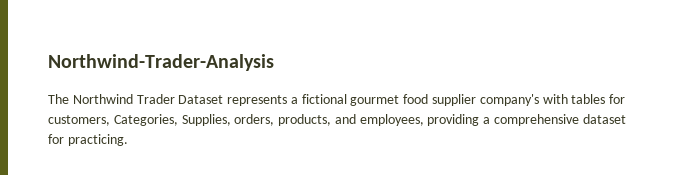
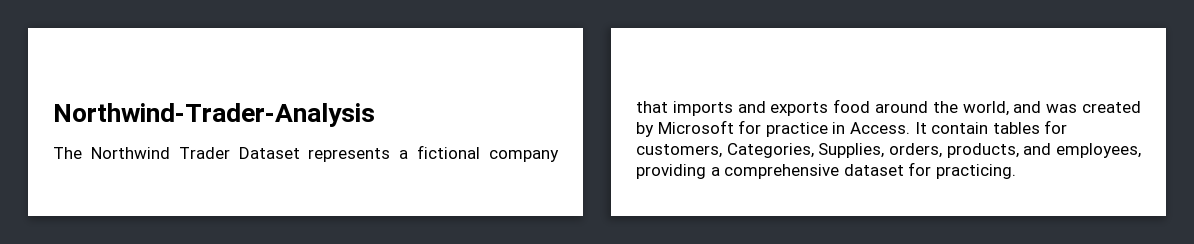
- The Northwind Trader Dataset represents a fictional gourmet food supplier company's with tables for customers, Categories, Supplies, orders, products, and employees, providing a comprehensive dataset for practicing.
+ The Northwind Trader Dataset represents a fictional company that imports and exports food around the world, and was created by Microsoft for practice in Access. It contain tables for customers, Categories, Supplies, orders, products, and employees, providing a comprehensive dataset for practicing.

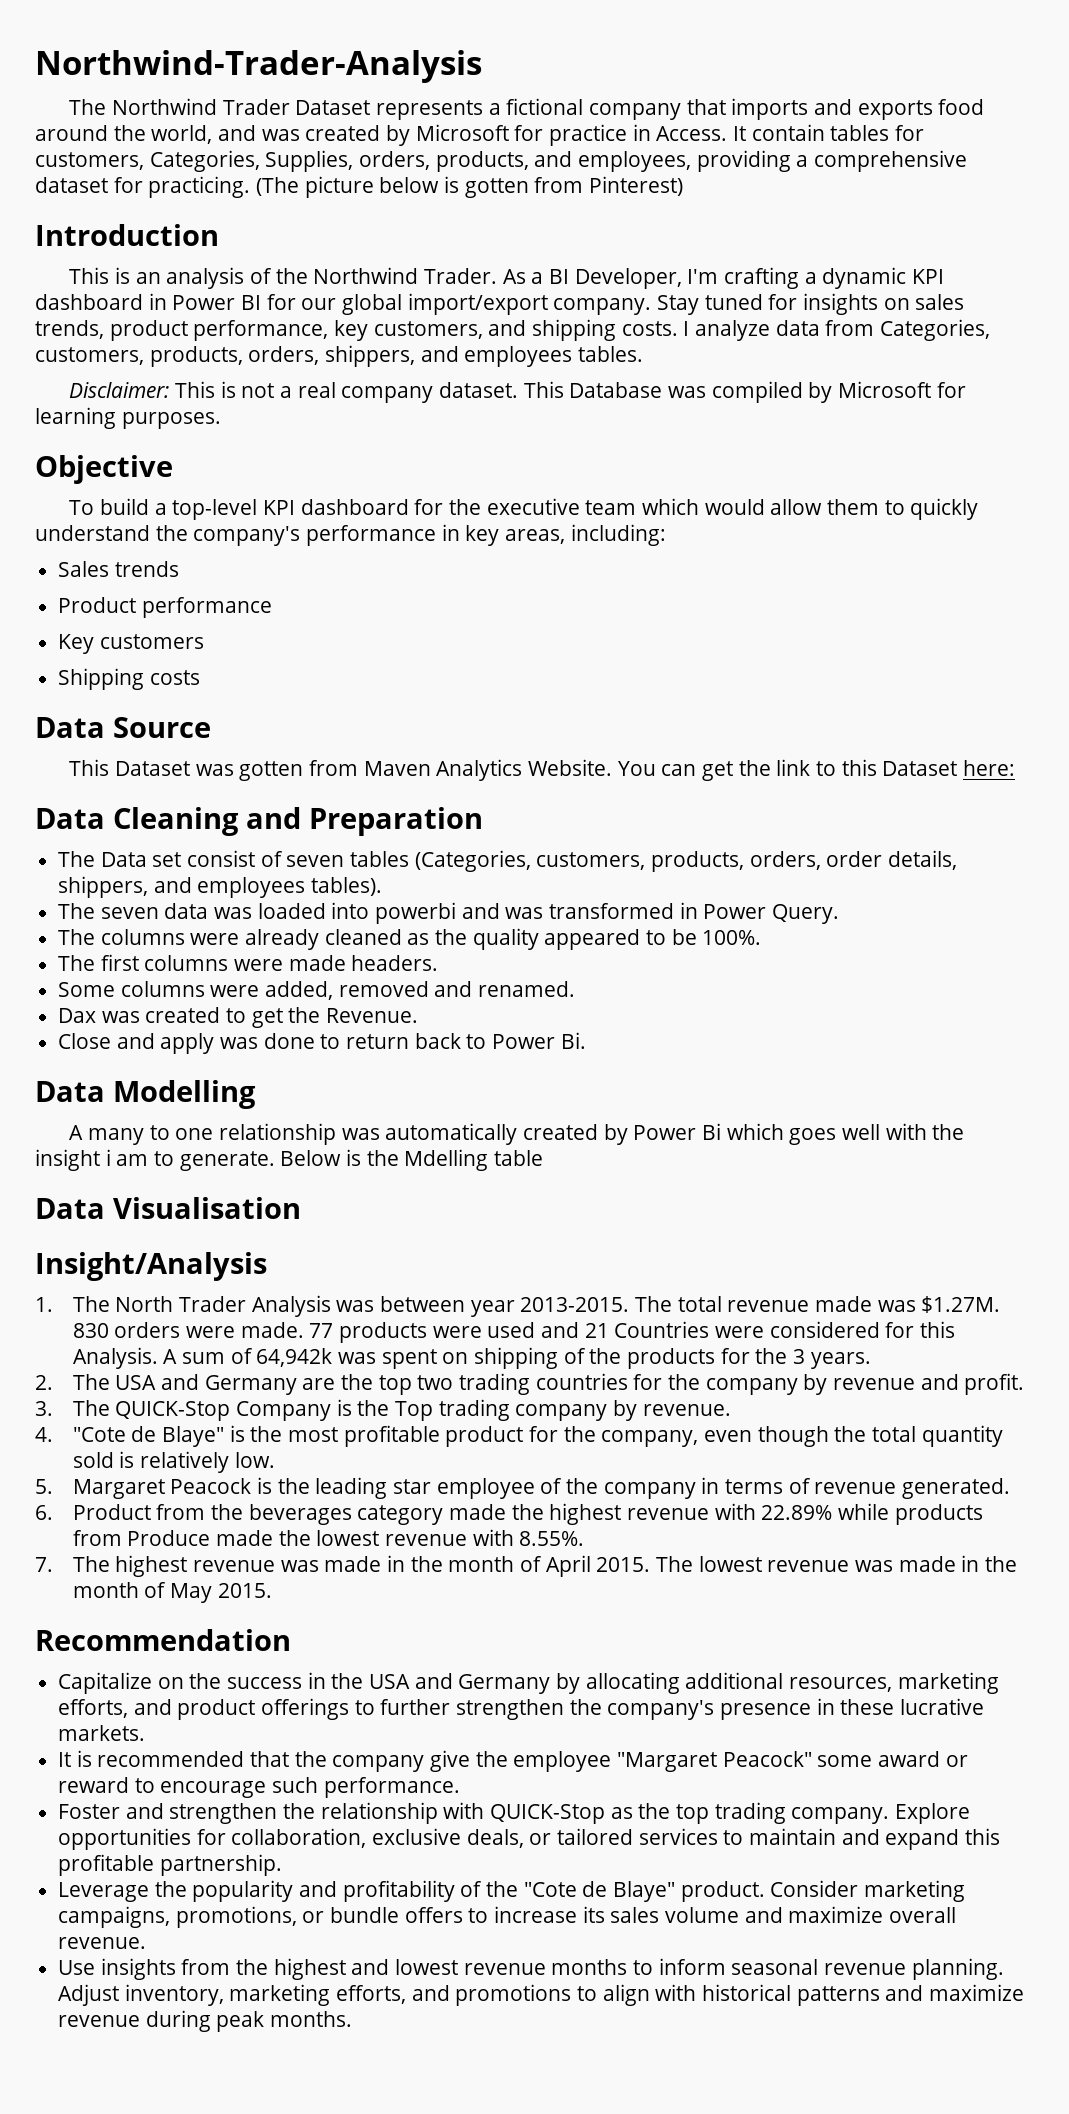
+ (The picture below is gotten from Pinterest)
+ Introduction
+ This is an analysis of the Northwind Trader. As a BI Developer, I'm crafting a dynamic KPI dashboard in Power BI for our global import/export company. Stay tuned for insights on sales trends, product performance, key customers, and shipping costs. I analyze data from Categories, customers, products, orders, shippers, and employees tables.
+ Disclaimer: This is not a real company dataset. This Database was compiled by Microsoft for learning purposes.
+ Objective
+ To build a top-level KPI dashboard for the executive team which would allow them to quickly understand the company's performance in key areas, including:
+ Sales trends
+ Product performance
+ Key customers
+ Shipping costs
+ Data Source
+ This Dataset was gotten from Maven Analytics Website. You can get the link to this Dataset here:
+ Data Cleaning and Preparation
+ The Data set consist of seven tables (Categories, customers, products, orders, order details, shippers, and employees tables).
+ The seven data was loaded into powerbi and was transformed in Power Query.
+ The columns were already cleaned as the quality appeared to be 100%.
+ The first columns were made headers.
+ Some columns were added, removed and renamed.
+ Dax was created to get the Revenue.
+ Close and apply was done to return back to Power Bi.
+ Data Modelling
+ A many to one relationship was automatically created by Power Bi which goes well with the insight i am to generate. Below is the Mdelling table
+ Data Visualisation
+ Insight/Analysis
+ 1. The North Trader Analysis was between year 2013-2015. The total revenue made was $1.27M. 830 orders were made. 77 products were used and 21 Countries were considered for this Analysis. A sum of 64,942k was spent on shipping of the products for the 3 years.
+ 2. The USA and Germany are the top two trading countries for the company by revenue and profit.
+ 3. The QUICK-Stop Company is the Top trading company by revenue.
+ 4. "Cote de Blaye" is the most profitable product for the company, even though the total quantity sold is relatively low.
+ 5. Margaret Peacock is the leading star employee of the company in terms of revenue generated.
+ 6. Product from the beverages category made the highest revenue with 22.89% while products from Produce made the lowest revenue with 8.55%.
+ 7. The highest revenue was made in the month of April 2015. The lowest revenue was made in the month of May 2015.
+ Recommendation
+ Capitalize on the success in the USA and Germany by allocating additional resources, marketing efforts, and product offerings to further strengthen the company's presence in these lucrative markets.
+ It is recommended that the company give the employee "Margaret Peacock" some award or reward to encourage such performance.
+ Foster and strengthen the relationship with QUICK-Stop as the top trading company. Explore opportunities for collaboration, exclusive deals, or tailored services to maintain and expand this profitable partnership.
+ Leverage the popularity and profitability of the "Cote de Blaye" product. Consider marketing campaigns, promotions, or bundle offers to increase its sales volume and maximize overall revenue.
+ Use insights from the highest and lowest revenue months to inform seasonal revenue planning. Adjust inventory, marketing efforts, and promotions to align with historical patterns and maximize revenue during peak months.

